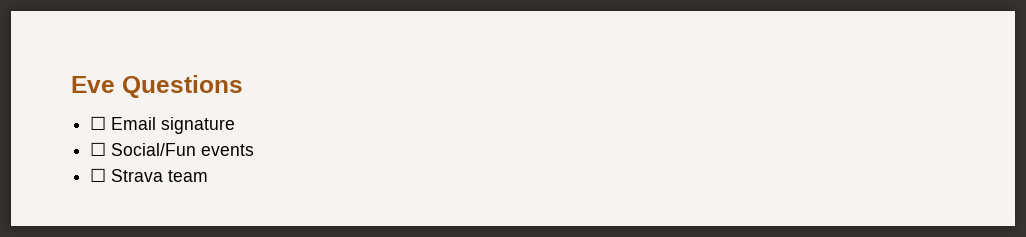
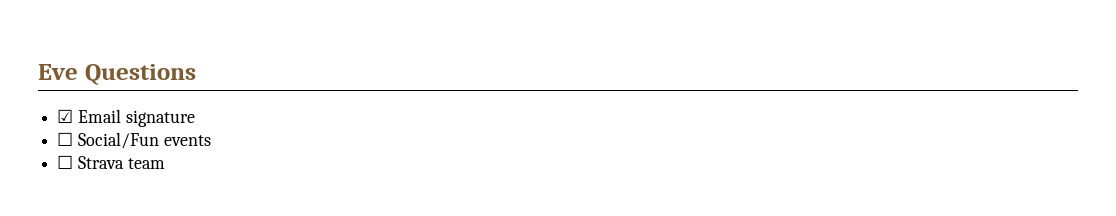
- ☐ Email signature
+ ☑ Email signature

